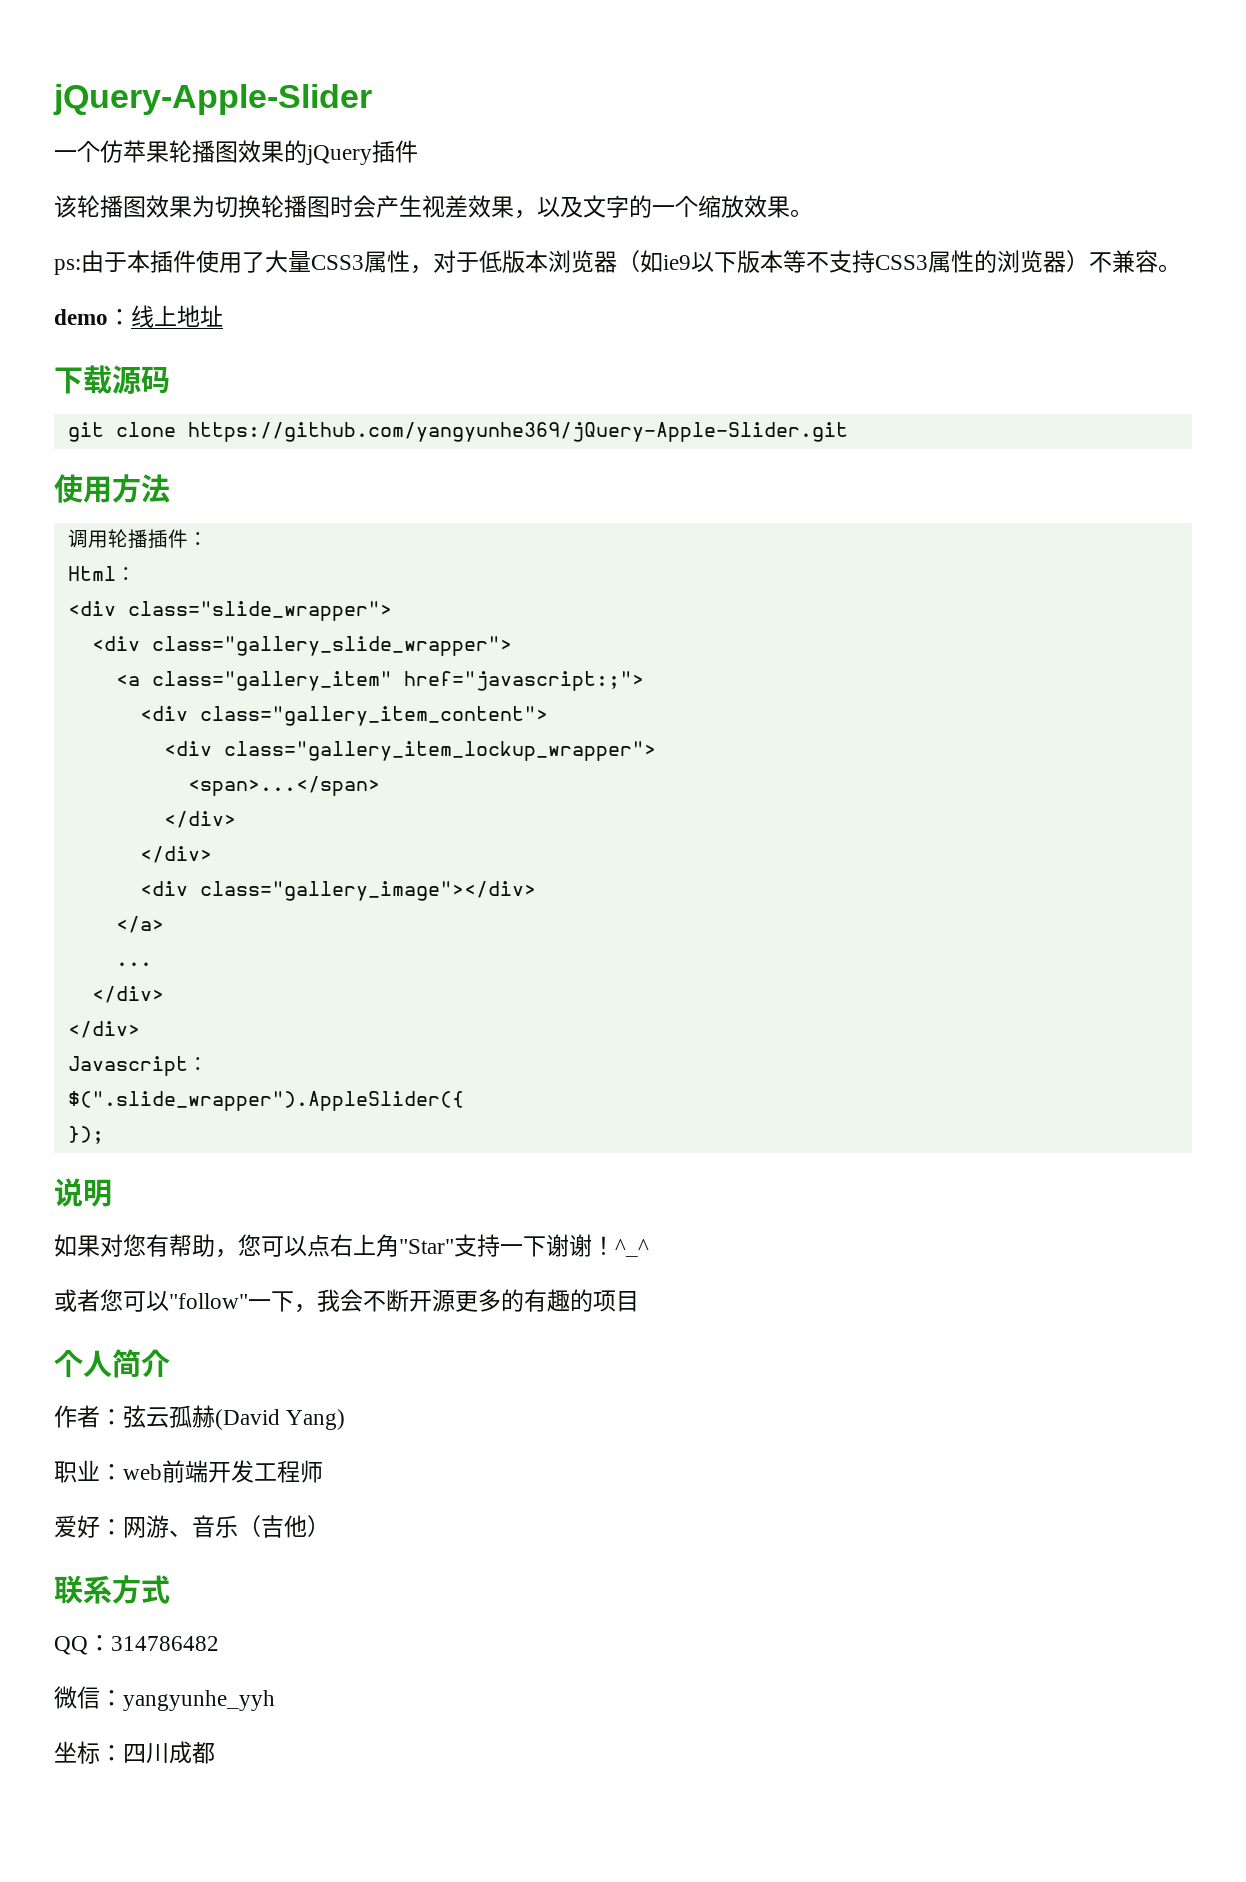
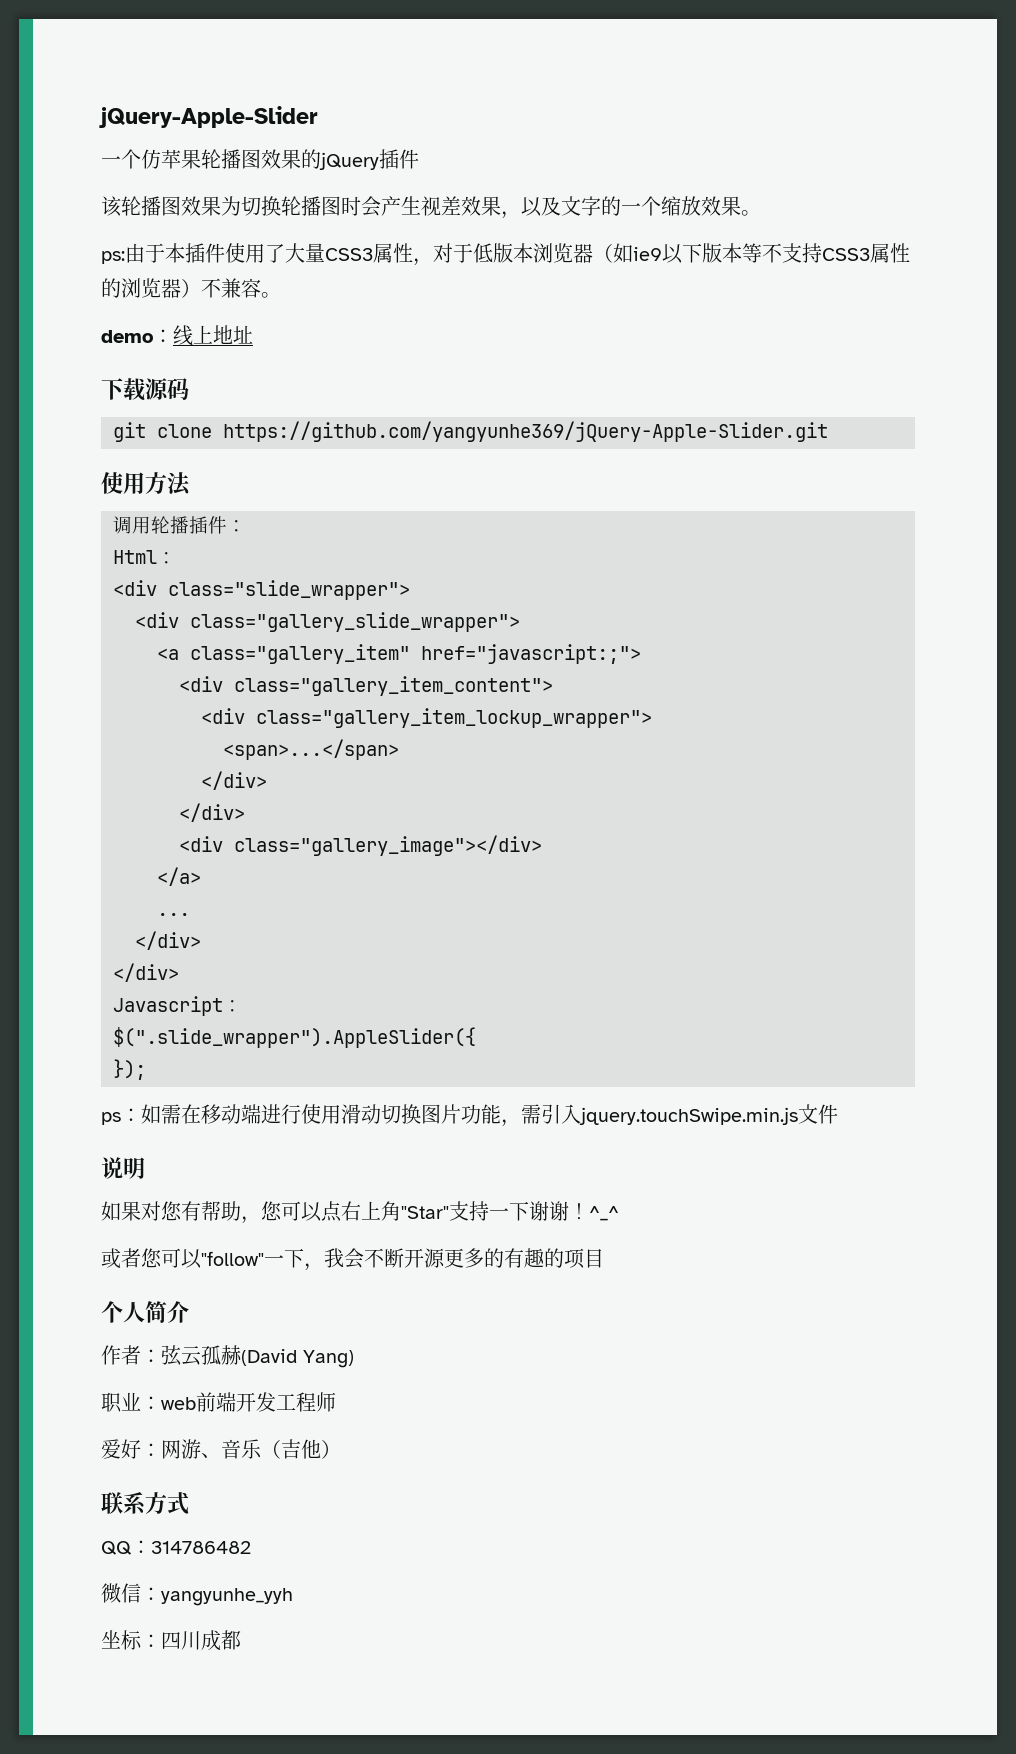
+ ps：如需在移动端进行使用滑动切换图片功能，需引入jquery.touchSwipe.min.js文件

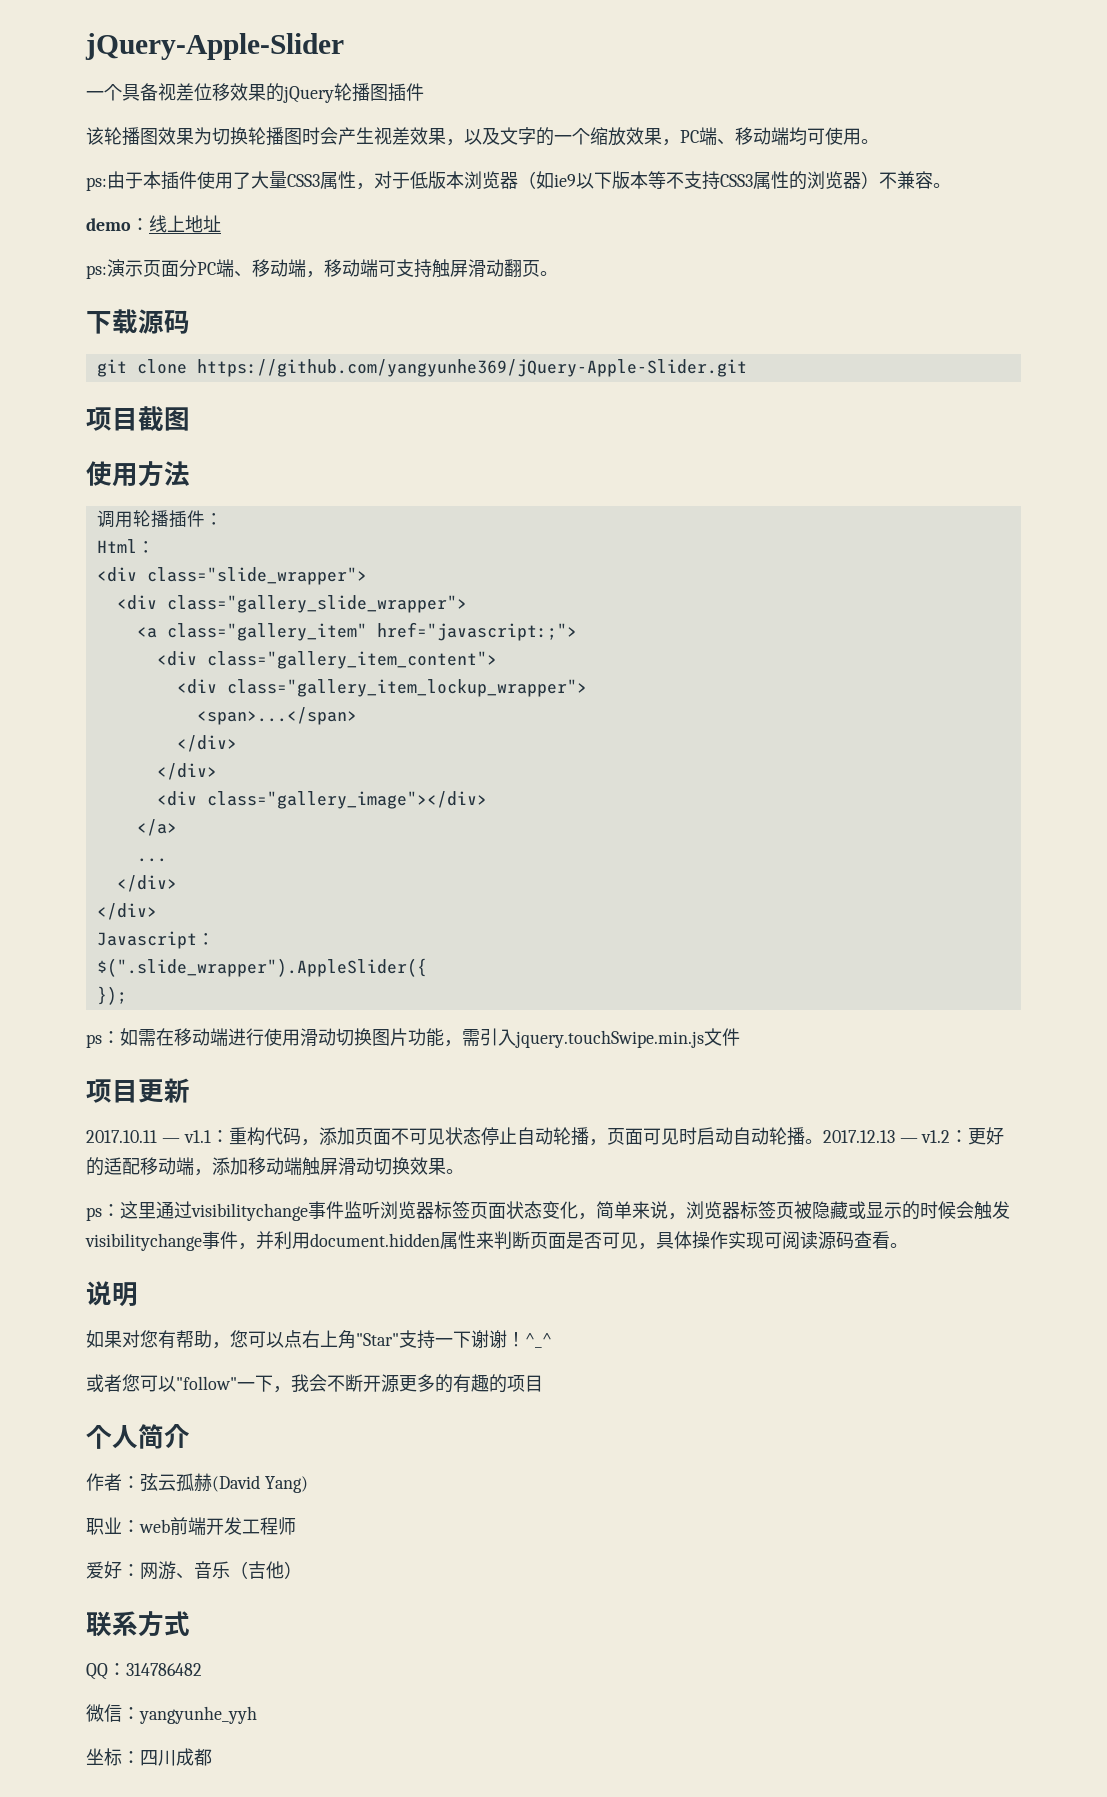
- 一个仿苹果轮播图效果的jQuery插件
+ 一个具备视差位移效果的jQuery轮播图插件
- 该轮播图效果为切换轮播图时会产生视差效果，以及文字的一个缩放效果。
+ 该轮播图效果为切换轮播图时会产生视差效果，以及文字的一个缩放效果，PC端、移动端均可使用。
+ ps:演示页面分PC端、移动端，移动端可支持触屏滑动翻页。
+ 项目截图
+ 项目更新
+ 2017.10.11 — v1.1：重构代码，添加页面不可见状态停止自动轮播，页面可见时启动自动轮播。2017.12.13 — v1.2：更好的适配移动端，添加移动端触屏滑动切换效果。
+ ps：这里通过visibilitychange事件监听浏览器标签页面状态变化，简单来说，浏览器标签页被隐藏或显示的时候会触发visibilitychange事件，并利用document.hidden属性来判断页面是否可见，具体操作实现可阅读源码查看。

